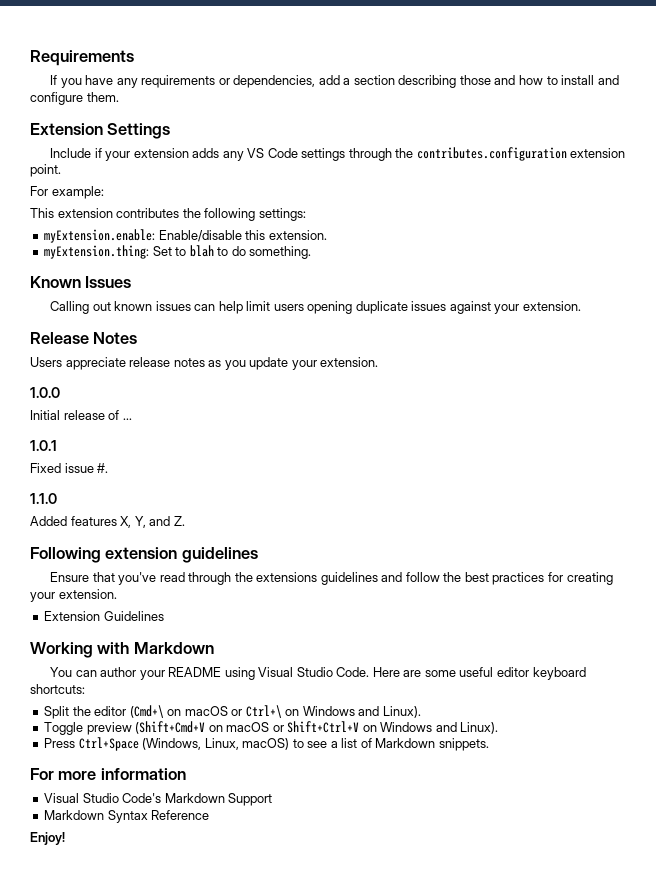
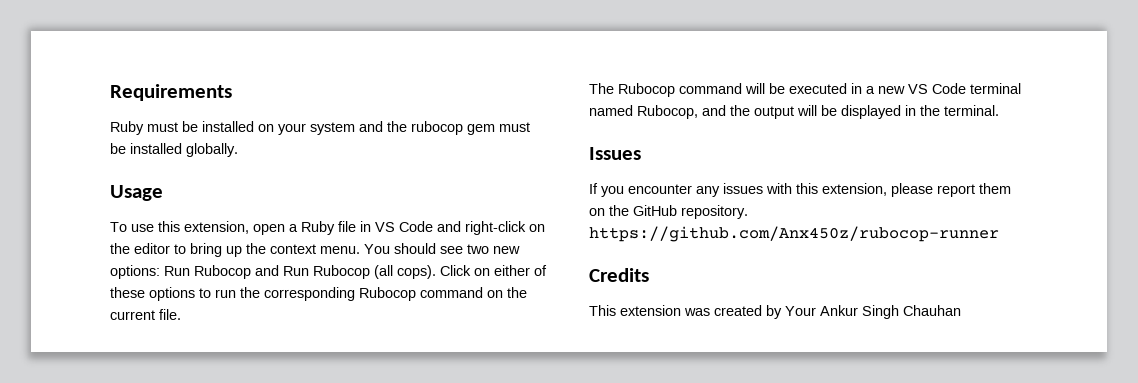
- If you have any requirements or dependencies, add a section describing those and how to install and configure them.
- Extension Settings
- Include if your extension adds any VS Code settings through the contributes.configuration extension point.
- For example:
- This extension contributes the following settings:
- myExtension.enable: Enable/disable this extension.
- myExtension.thing: Set to blah to do something.
- Known Issues
- Calling out known issues can help limit users opening duplicate issues against your extension.
- Release Notes
- Users appreciate release notes as you update your extension.
- 1.0.0
- Initial release of ...
- 1.0.1
- Fixed issue #.
- 1.1.0
- Added features X, Y, and Z.
- Following extension guidelines
- Ensure that you've read through the extensions guidelines and follow the best practices for creating your extension.
- Extension Guidelines
- Working with Markdown
- You can author your README using Visual Studio Code. Here are some useful editor keyboard shortcuts:
- Split the editor (Cmd+\ on macOS or Ctrl+\ on Windows and Linux).
- Toggle preview (Shift+Cmd+V on macOS or Shift+Ctrl+V on Windows and Linux).
- Press Ctrl+Space (Windows, Linux, macOS) to see a list of Markdown snippets.
- For more information
- Visual Studio Code's Markdown Support
- Markdown Syntax Reference
- Enjoy!
+ Ruby must be installed on your system and the rubocop gem must be installed globally.
+ Usage
+ To use this extension, open a Ruby file in VS Code and right-click on the editor to bring up the context menu. You should see two new options: Run Rubocop and Run Rubocop (all cops). Click on either of these options to run the corresponding Rubocop command on the current file.
+ The Rubocop command will be executed in a new VS Code terminal named Rubocop, and the output will be displayed in the terminal.
+ Issues
+ If you encounter any issues with this extension, please report them on the GitHub repository. https://github.com/Anx450z/rubocop-runner
+ Credits
+ This extension was created by Your Ankur Singh Chauhan

